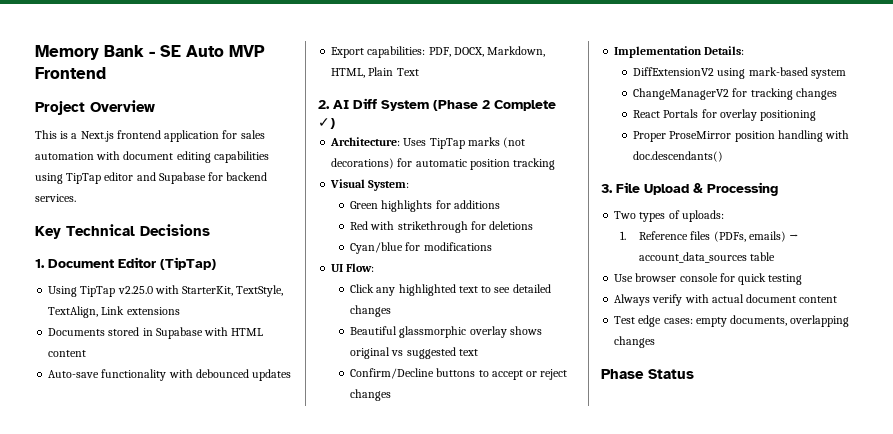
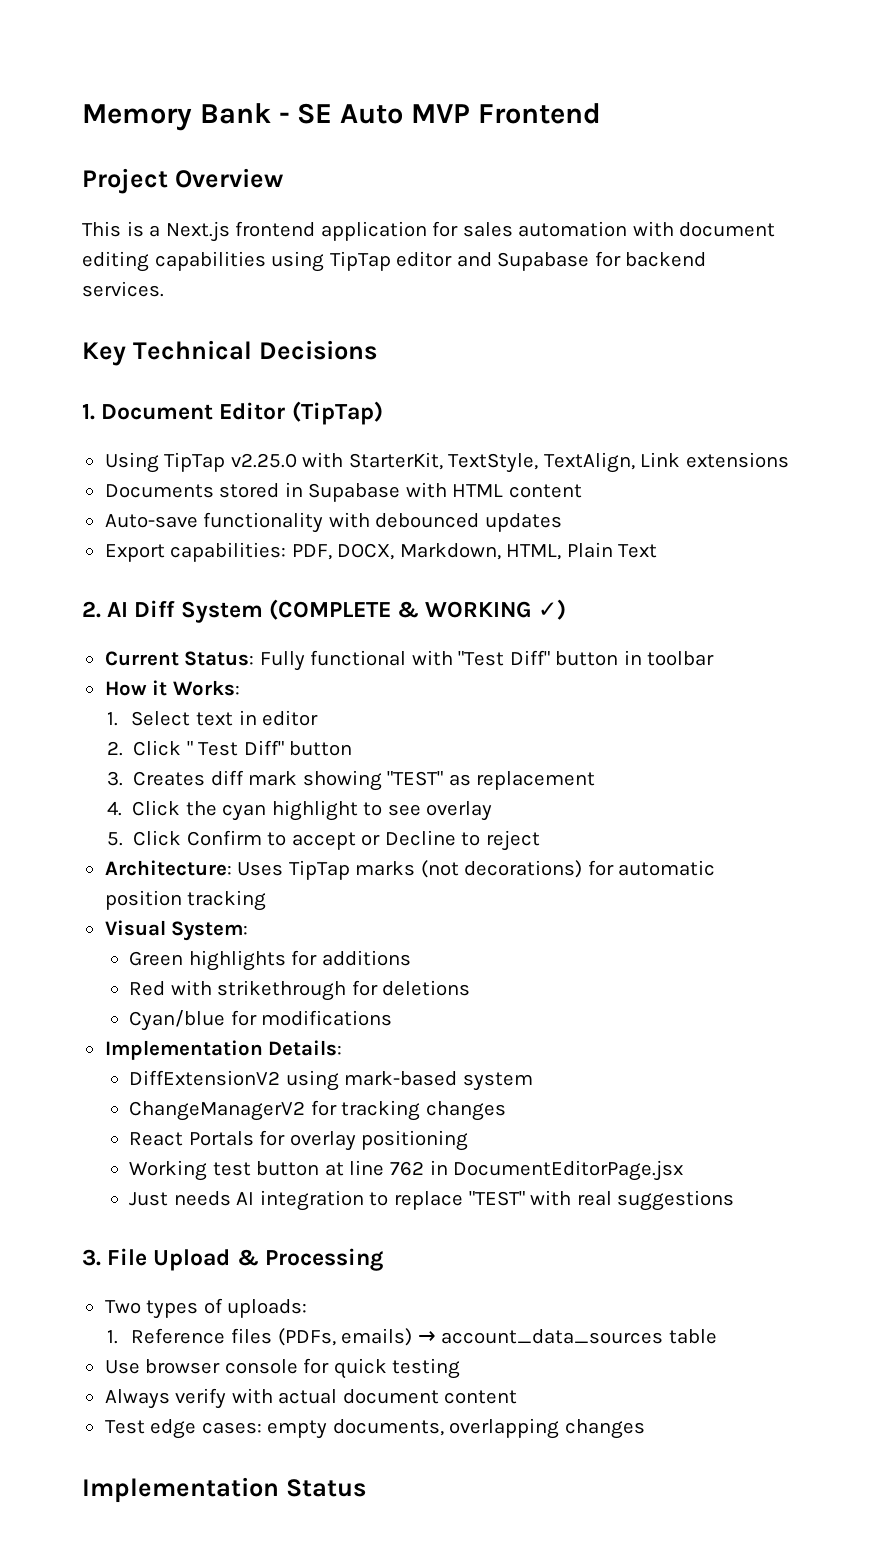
- 2. AI Diff System (Phase 2 Complete ✓)
+ 2. AI Diff System (COMPLETE & WORKING ✓)
+ Current Status: Fully functional with "Test Diff" button in toolbar
+ How it Works:
+ 1. Select text in editor
+ 2. Click " Test Diff" button
+ 3. Creates diff mark showing "TEST" as replacement
+ 4. Click the cyan highlight to see overlay
+ 5. Click Confirm to accept or Decline to reject
- UI Flow:
- Click any highlighted text to see detailed changes
- Beautiful glassmorphic overlay shows original vs suggested text
- Confirm/Decline buttons to accept or reject changes
- Proper ProseMirror position handling with doc.descendants()
+ Working test button at line 762 in DocumentEditorPage.jsx
+ Just needs AI integration to replace "TEST" with real suggestions
- Phase Status
+ Implementation Status

